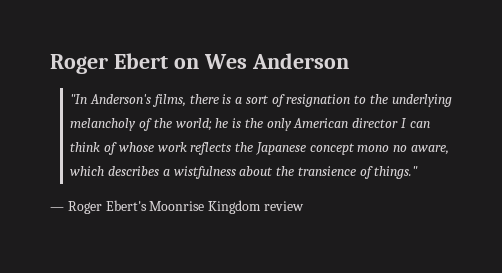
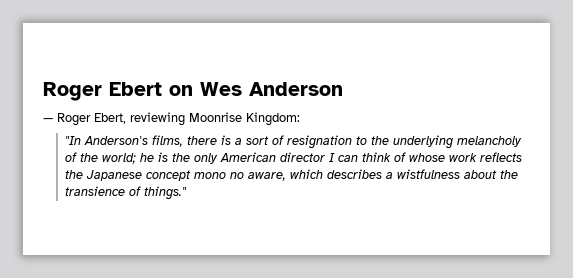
+ — Roger Ebert, reviewing Moonrise Kingdom:
- — Roger Ebert's Moonrise Kingdom review

